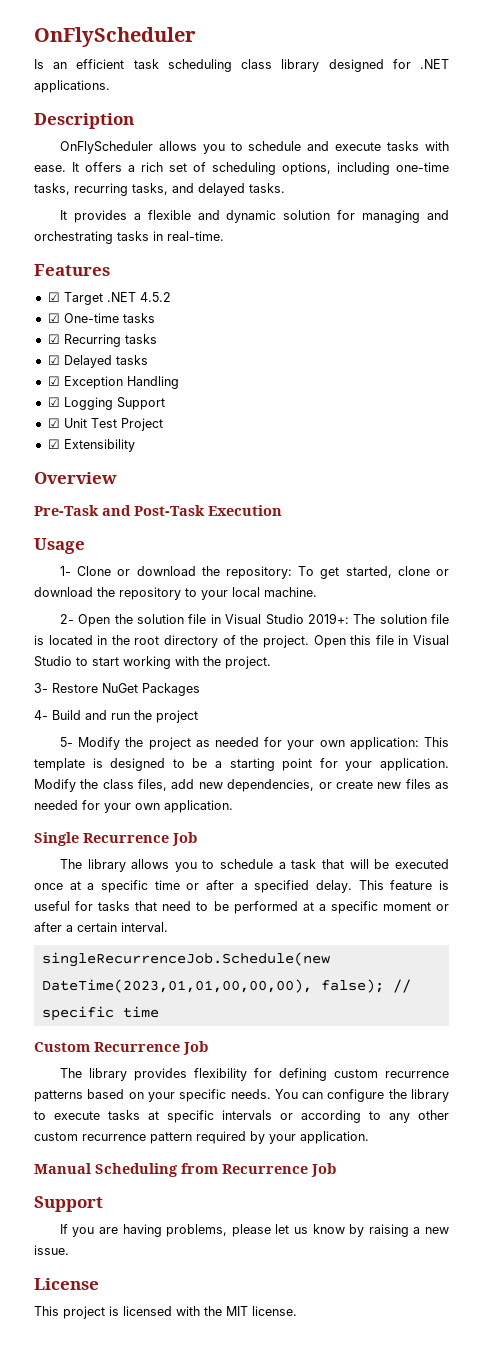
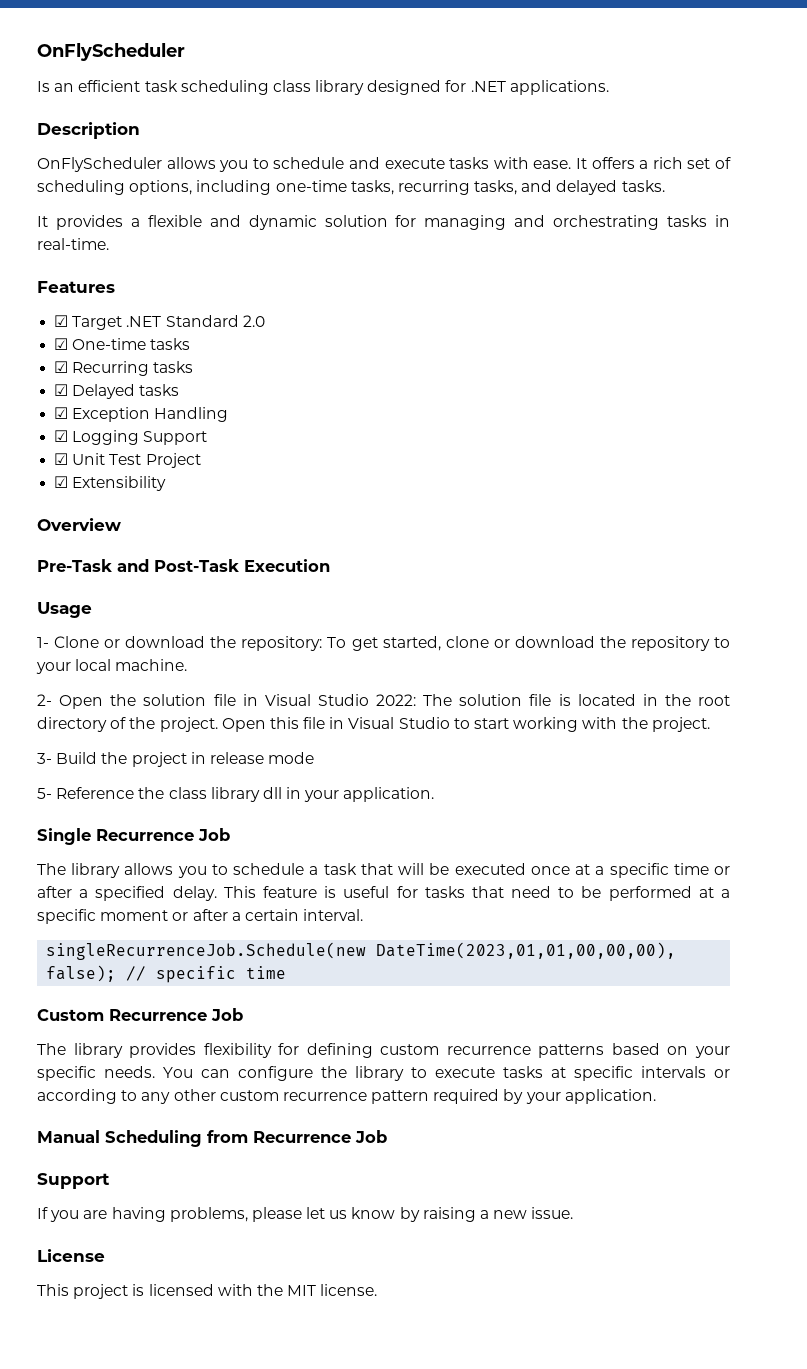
- ☑ Target .NET 4.5.2
+ ☑ Target .NET Standard 2.0
- 2- Open the solution file in Visual Studio 2019+: The solution file is located in the root directory of the project.
+ 2- Open the solution file in Visual Studio 2022: The solution file is located in the root directory of the project.
- 3- Restore NuGet Packages
- 4- Build and run the project
- 5- Modify the project as needed for your own application: This template is designed to be a starting point for your application. Modify the class files, add new dependencies, or create new files as needed for your own application.
+ 3- Build the project in release mode
+ 5- Reference the class library dll in your application.

